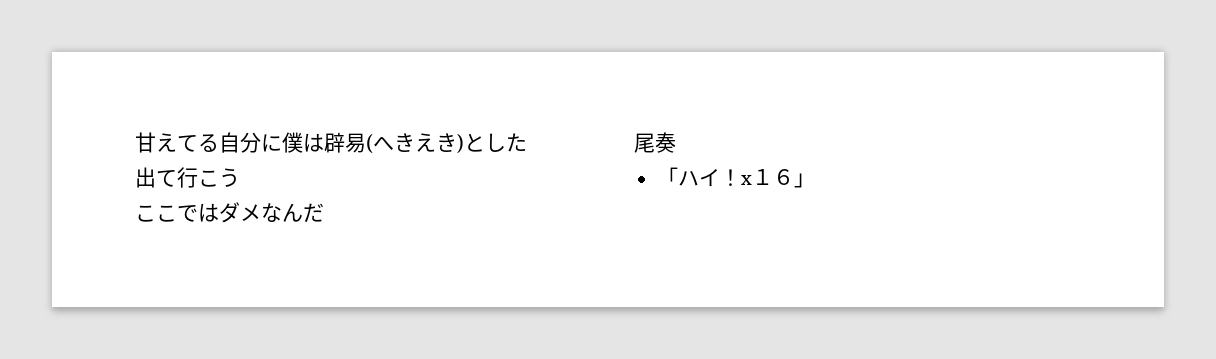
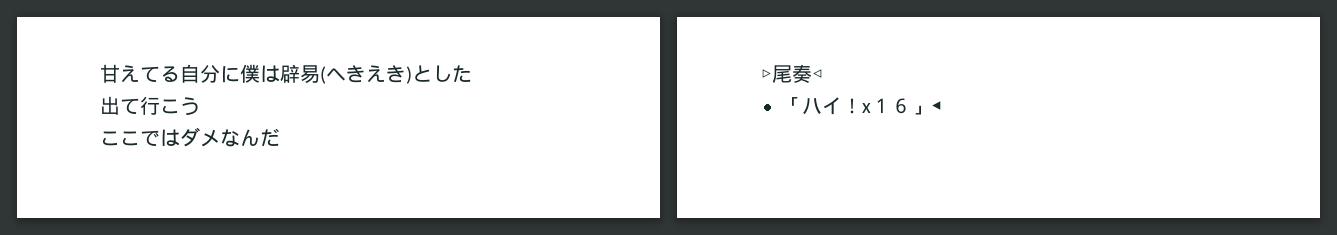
- 尾奏
+ ▷尾奏◁
- 「ハイ！x１６」
+ 「ハイ！x１６」◀

